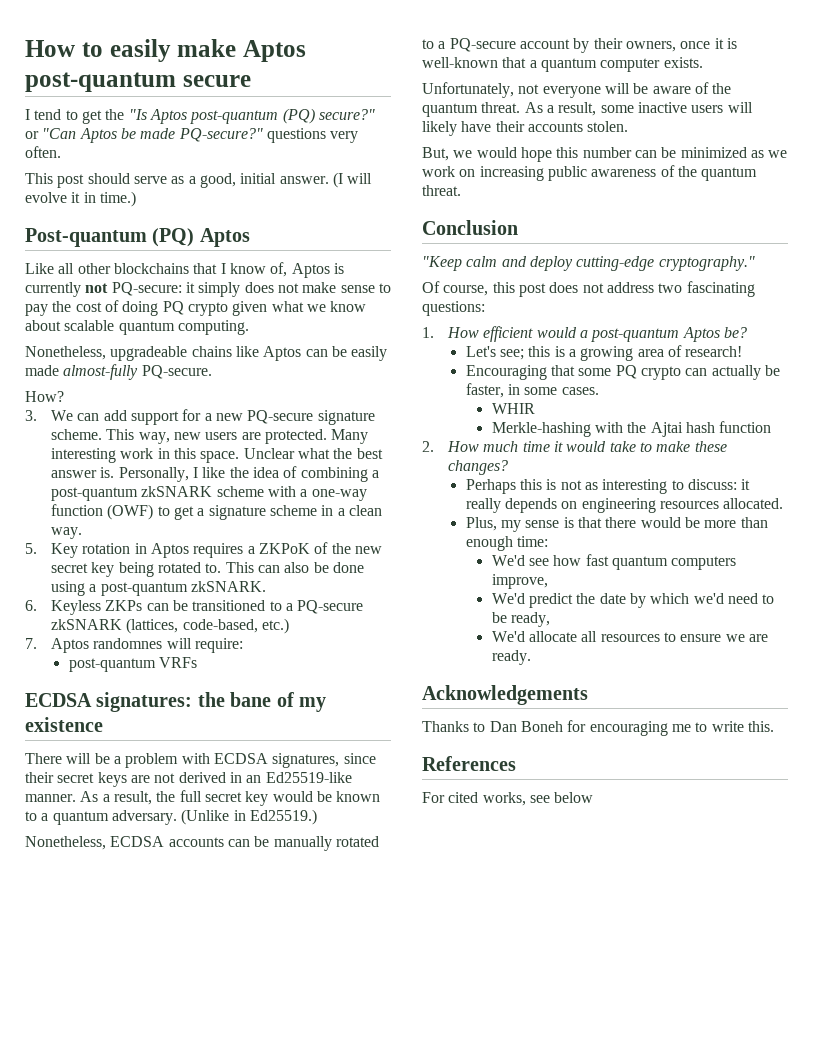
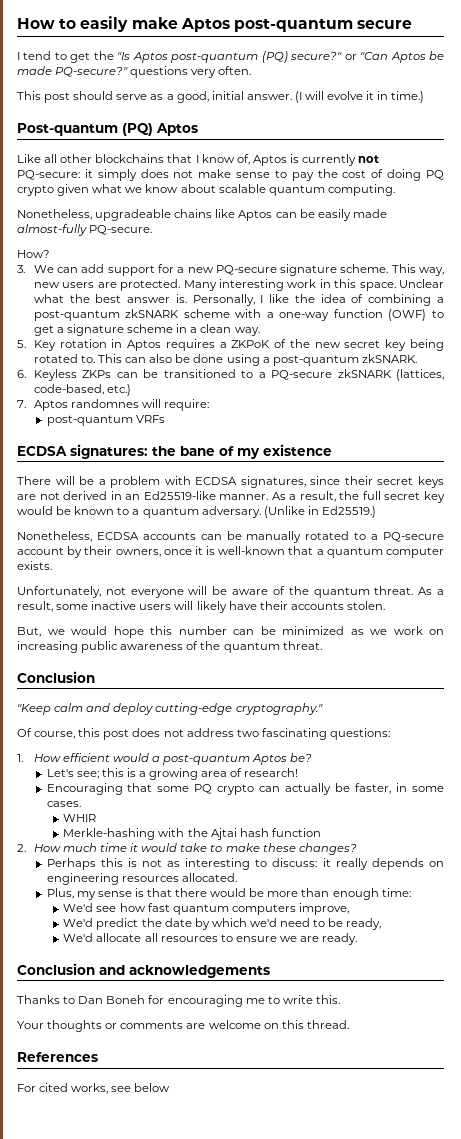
- Acknowledgements
+ Conclusion and acknowledgements
+ Your thoughts or comments are welcome on this thread.

